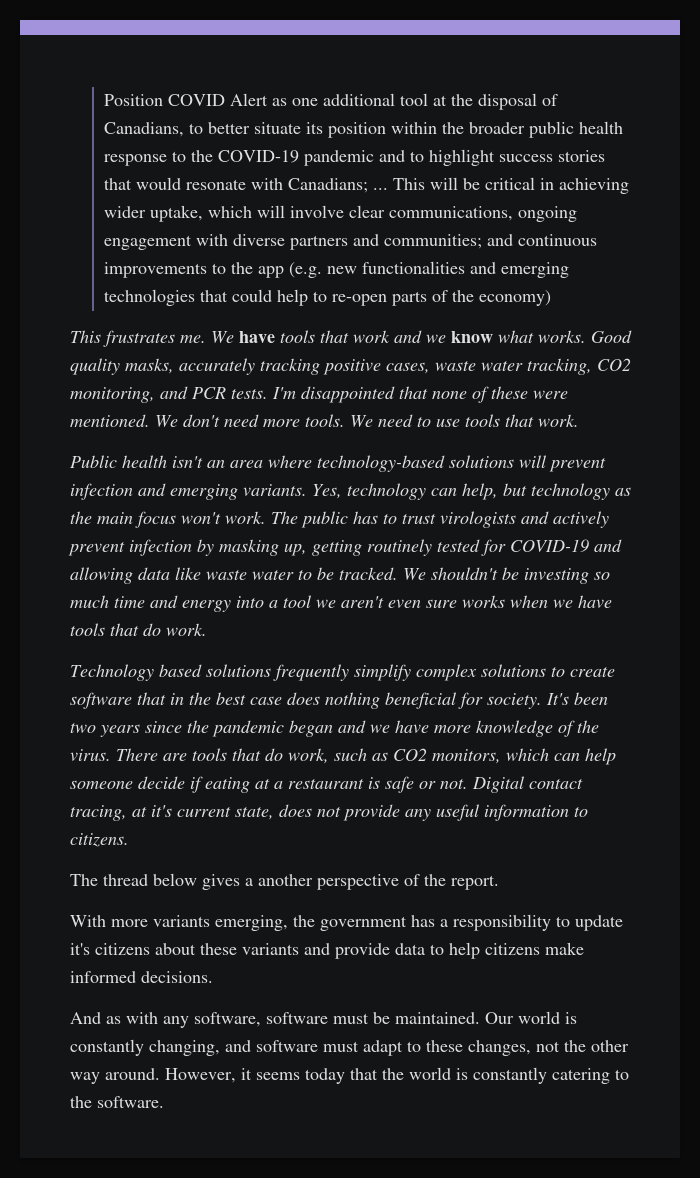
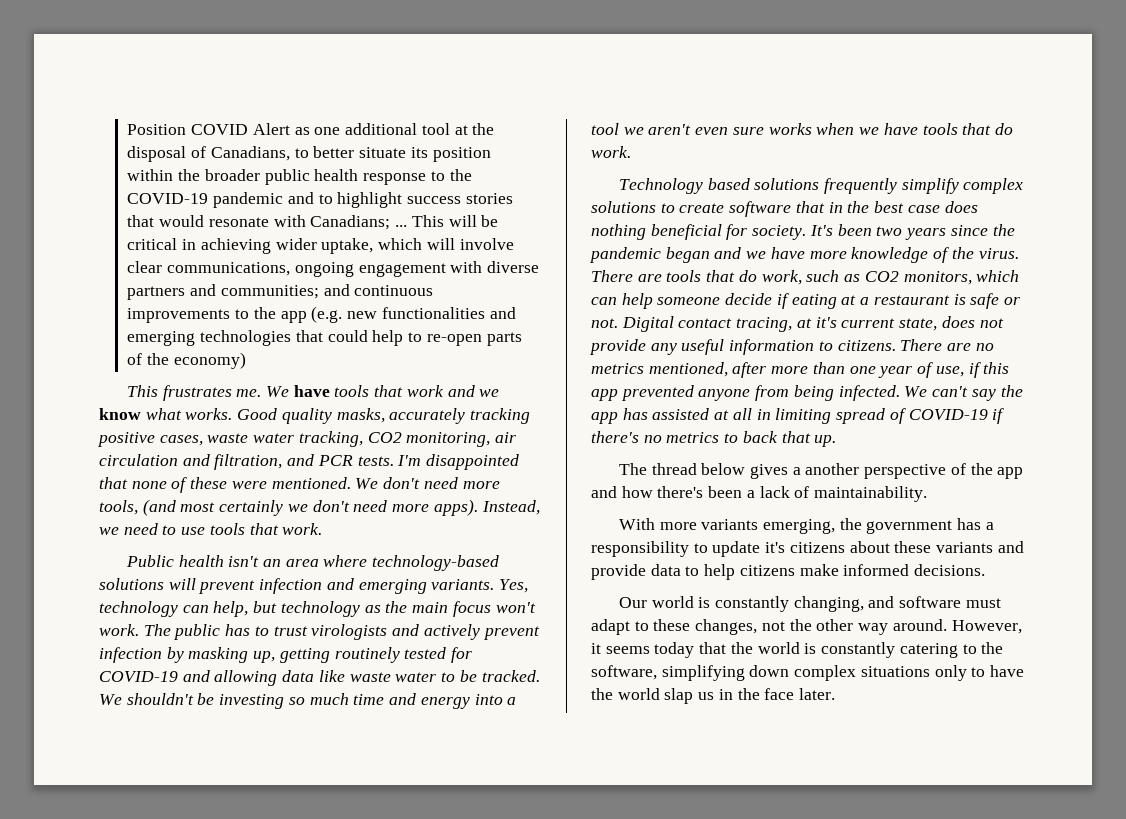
- Good quality masks, accurately tracking positive cases, waste water tracking, CO2 monitoring, and PCR tests.
+ Good quality masks, accurately tracking positive cases, waste water tracking, CO2 monitoring, air circulation and filtration, and PCR tests.
- We don't need more tools. We need to use tools that work.
+ We don't need more tools, (and most certainly we don't need more apps). Instead, we need to use tools that work.
+ There are no metrics mentioned, after more than one year of use, if this app prevented anyone from being infected. We can't say the app has assisted at all in limiting spread of COVID-19 if there's no metrics to back that up.
- The thread below gives a another perspective of the report.
+ The thread below gives a another perspective of the app and how there's been a lack of maintainability.
- And as with any software, software must be maintained.
- However, it seems today that the world is constantly catering to the software.
+ However, it seems today that the world is constantly catering to the software, simplifying down complex situations only to have the world slap us in the face later.

